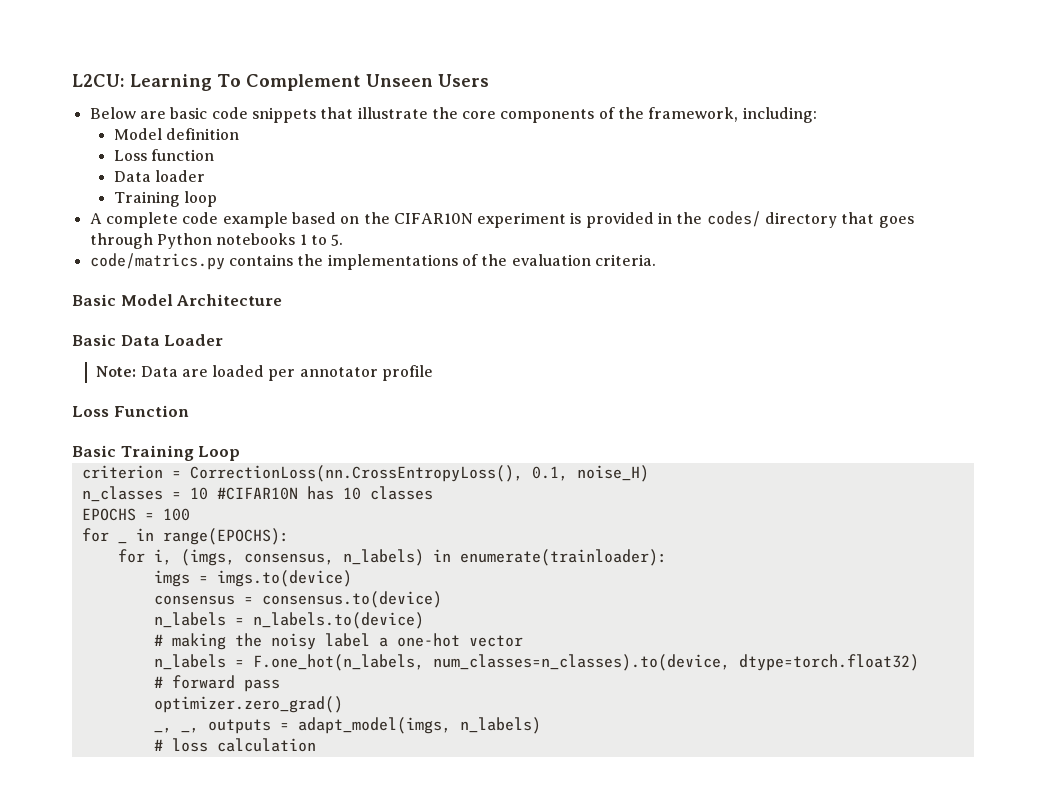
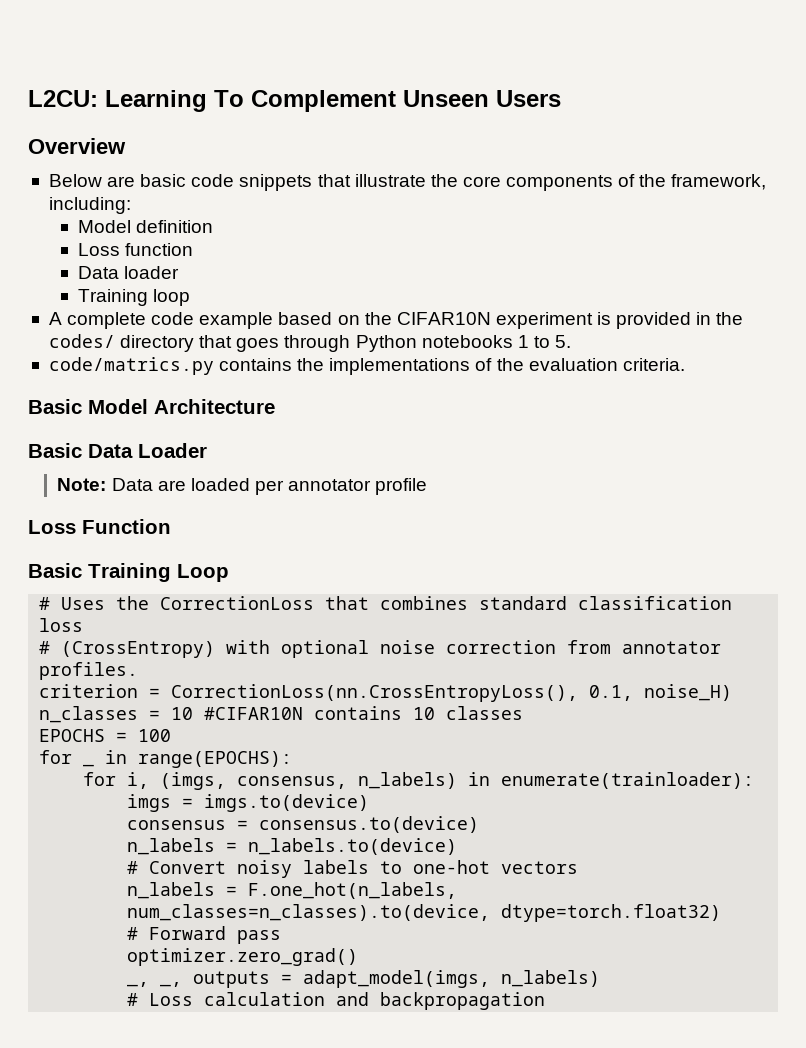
+ Overview
+ # Uses the CorrectionLoss that combines standard classification loss
+ # (CrossEntropy) with optional noise correction from annotator profiles.
- n_classes = 10 #CIFAR10N has 10 classes
+ n_classes = 10 #CIFAR10N contains 10 classes
- # making the noisy label a one-hot vector
+ # Convert noisy labels to one-hot vectors
- # forward pass
+ # Forward pass
- # loss calculation
+ # Loss calculation and backpropagation

